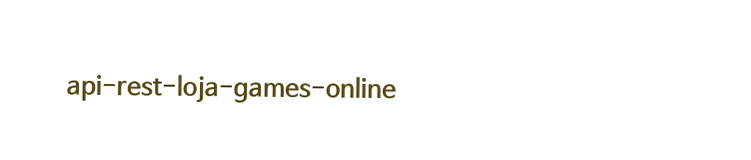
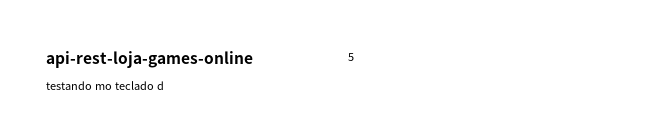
+ testando mo teclado d
+ 5

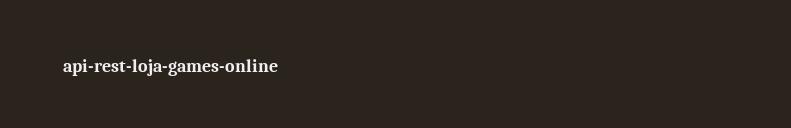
- testando mo teclado d
- 5

